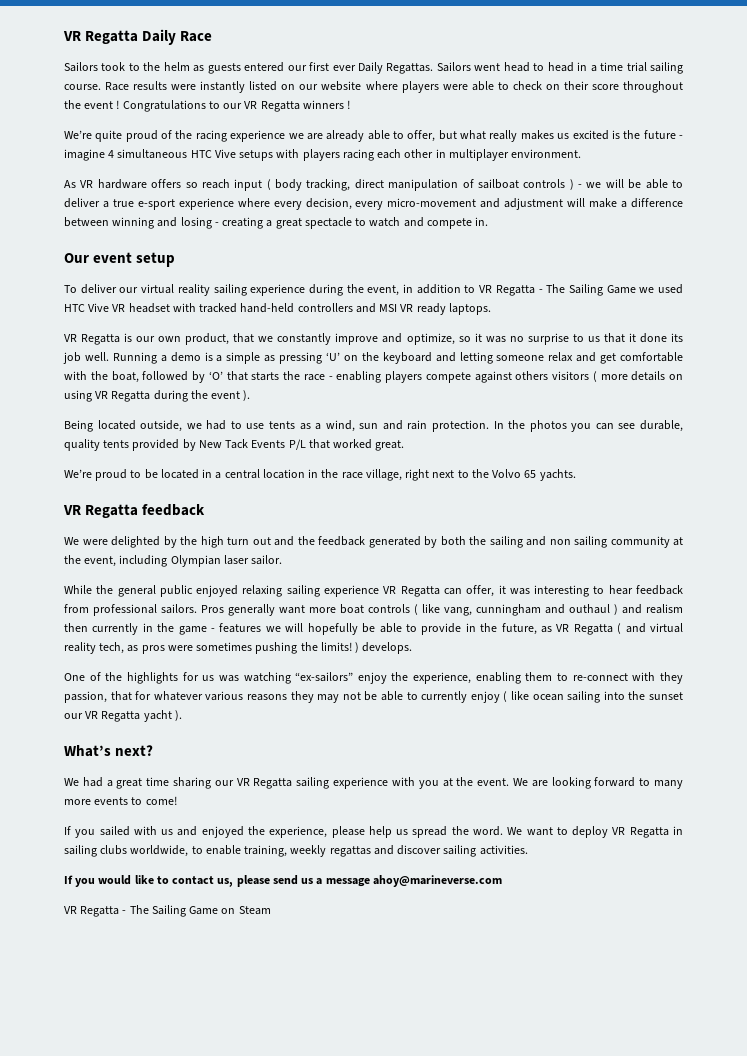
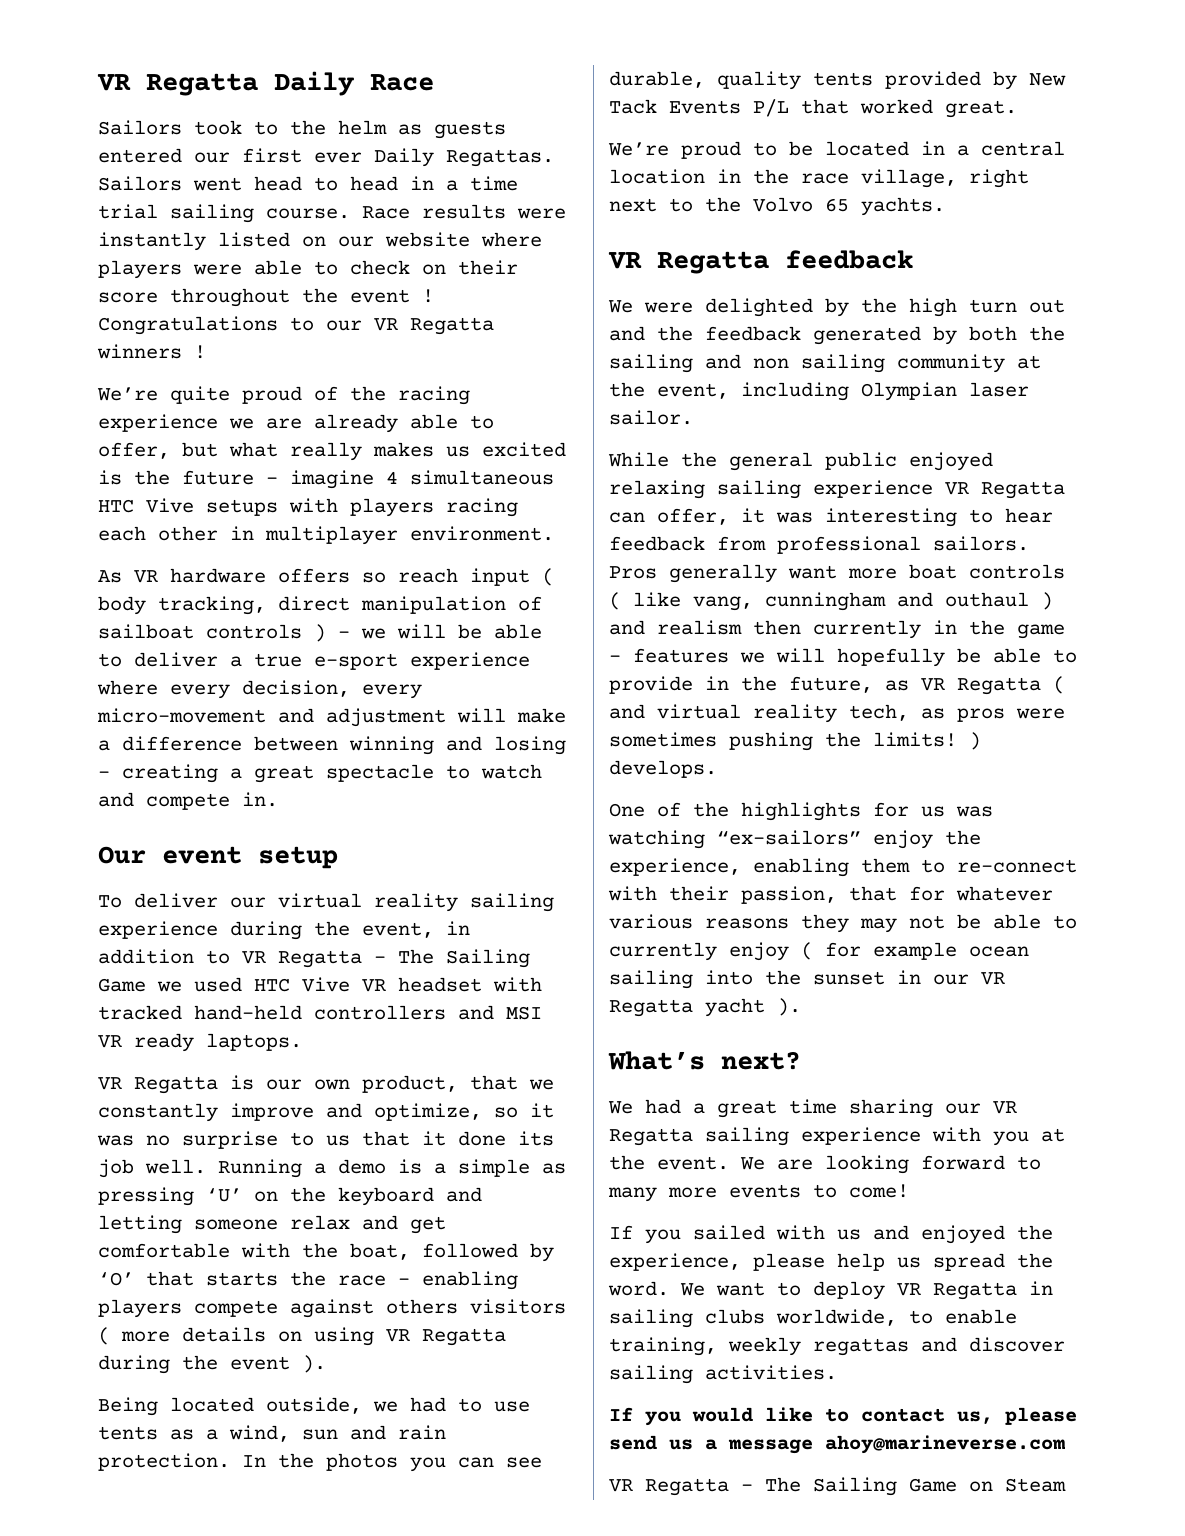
- One of the highlights for us was watching “ex-sailors” enjoy the experience, enabling them to re-connect with they passion, that for whatever various reasons they may not be able to currently enjoy ( like ocean sailing into the sunset our VR Regatta yacht ).
+ One of the highlights for us was watching “ex-sailors” enjoy the experience, enabling them to re-connect with their passion, that for whatever various reasons they may not be able to currently enjoy ( for example ocean sailing into the sunset in our VR Regatta yacht ).

